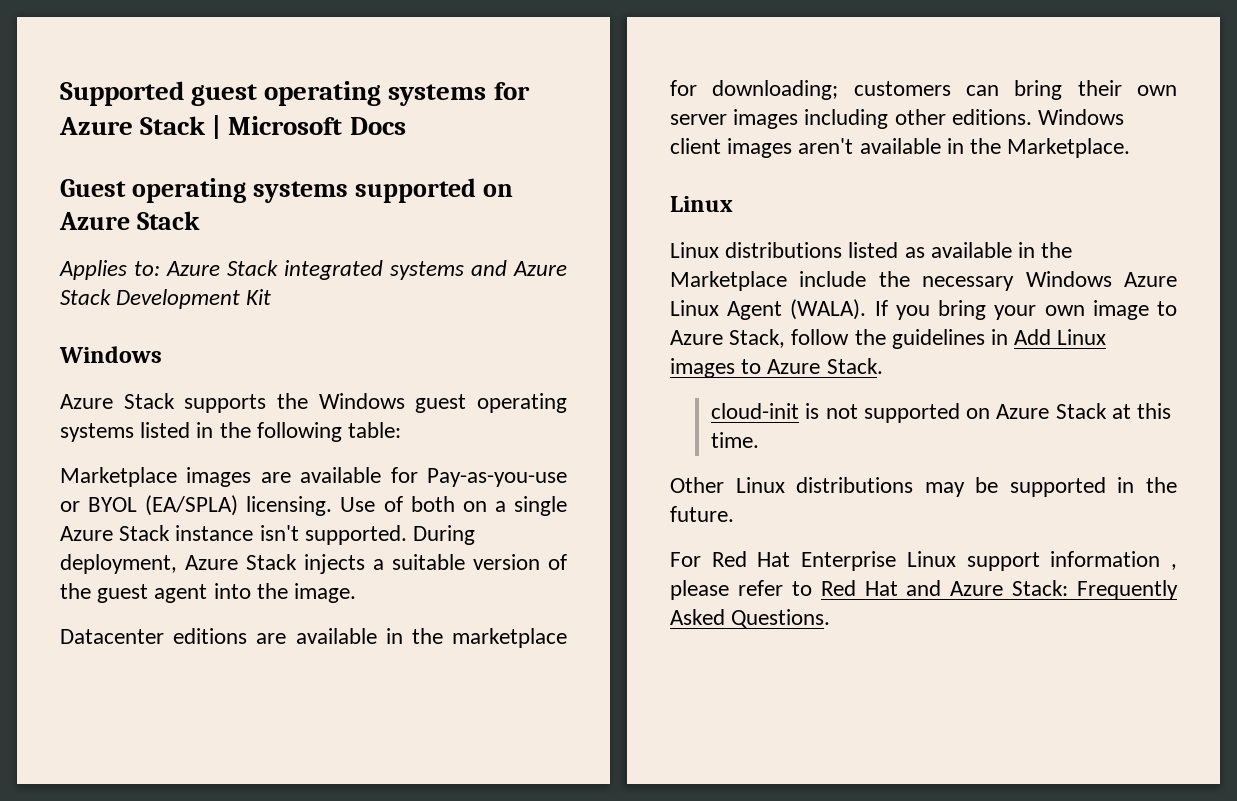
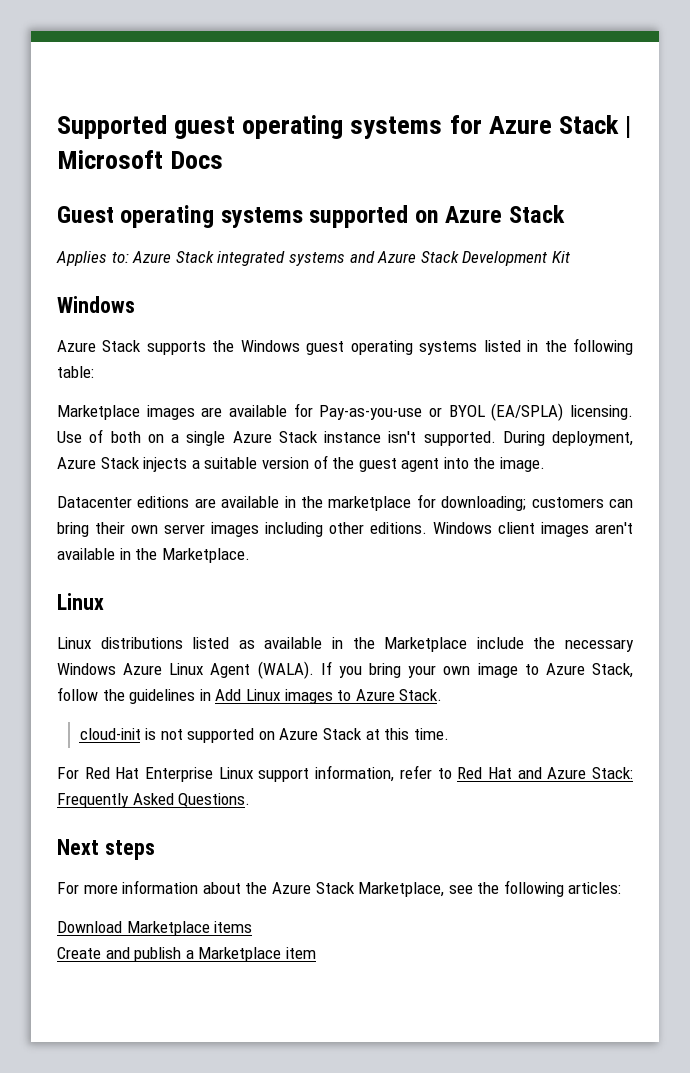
- Other Linux distributions may be supported in the future.
- For Red Hat Enterprise Linux support information , please refer to Red Hat and Azure Stack: Frequently Asked Questions.
+ For Red Hat Enterprise Linux support information, refer to Red Hat and Azure Stack: Frequently Asked Questions.
+ Next steps
+ For more information about the Azure Stack Marketplace, see the following articles:
+ Download Marketplace items
+ Create and publish a Marketplace item

